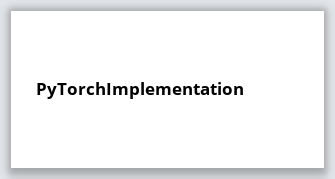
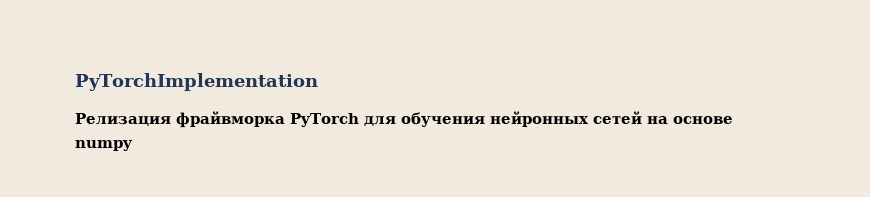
+ Релизация фрайвморка PyTorch для обучения нейронных сетей на основе numpy

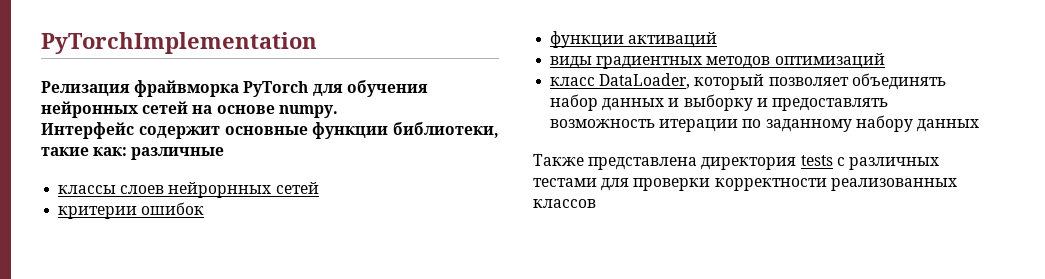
- Релизация фрайвморка PyTorch для обучения нейронных сетей на основе numpy
+ Релизация фрайвморка PyTorch для обучения нейронных сетей на основе numpy.
+ Интерфейс содержит основные функции библиотеки, такие как: различные
+ классы слоев нейрорнных сетей
+ критерии ошибок
+ функции активаций
+ виды градиентных методов оптимизаций
+ класс DataLoader, который позволяет объединять набор данных и выборку и предоставлять возможность итерации по заданному набору данных
+ Также представлена директория tests с различных тестами для проверки корректности реализованных классов

